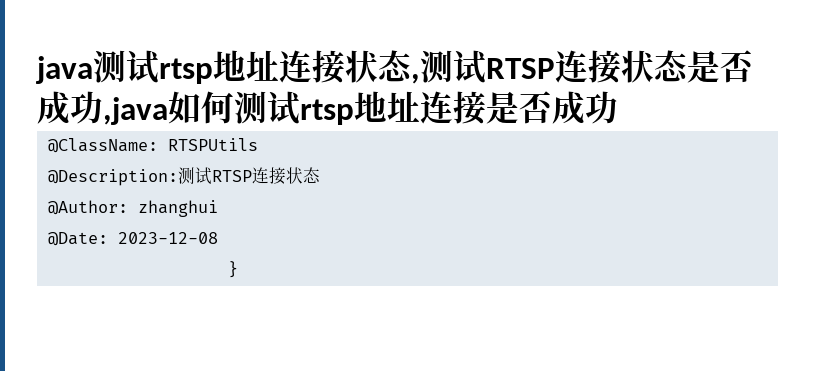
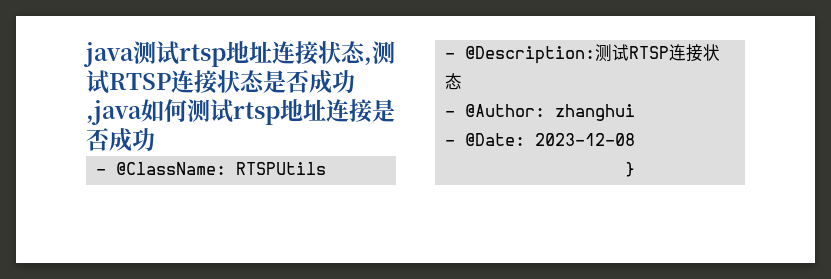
- @ClassName: RTSPUtils
+ - @ClassName: RTSPUtils
- @Description:测试RTSP连接状态
+ - @Description:测试RTSP连接状态
- @Author: zhanghui
+ - @Author: zhanghui
- @Date: 2023-12-08
+ - @Date: 2023-12-08

